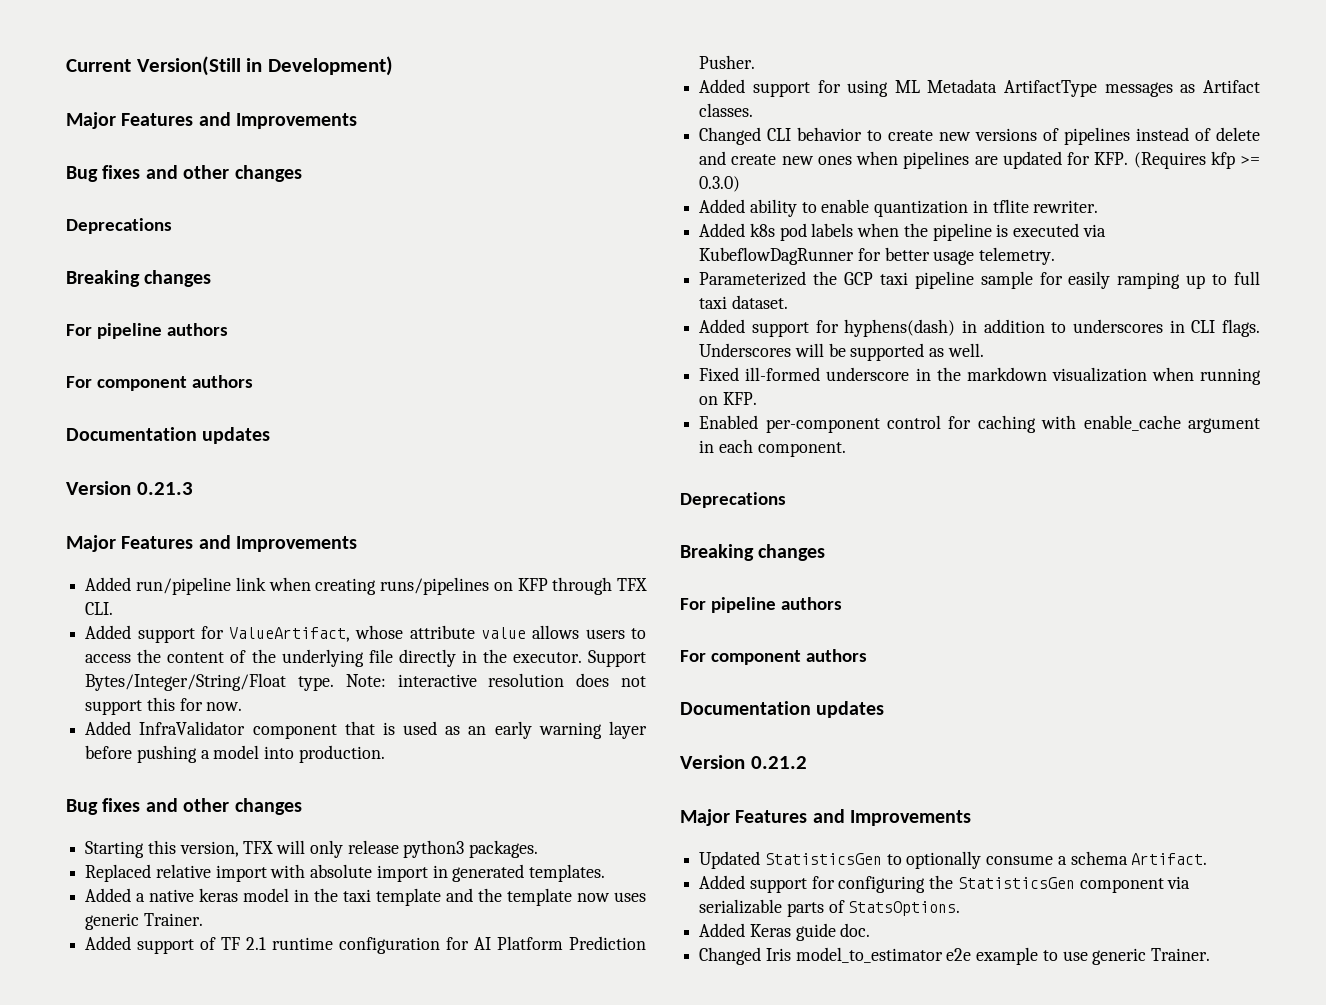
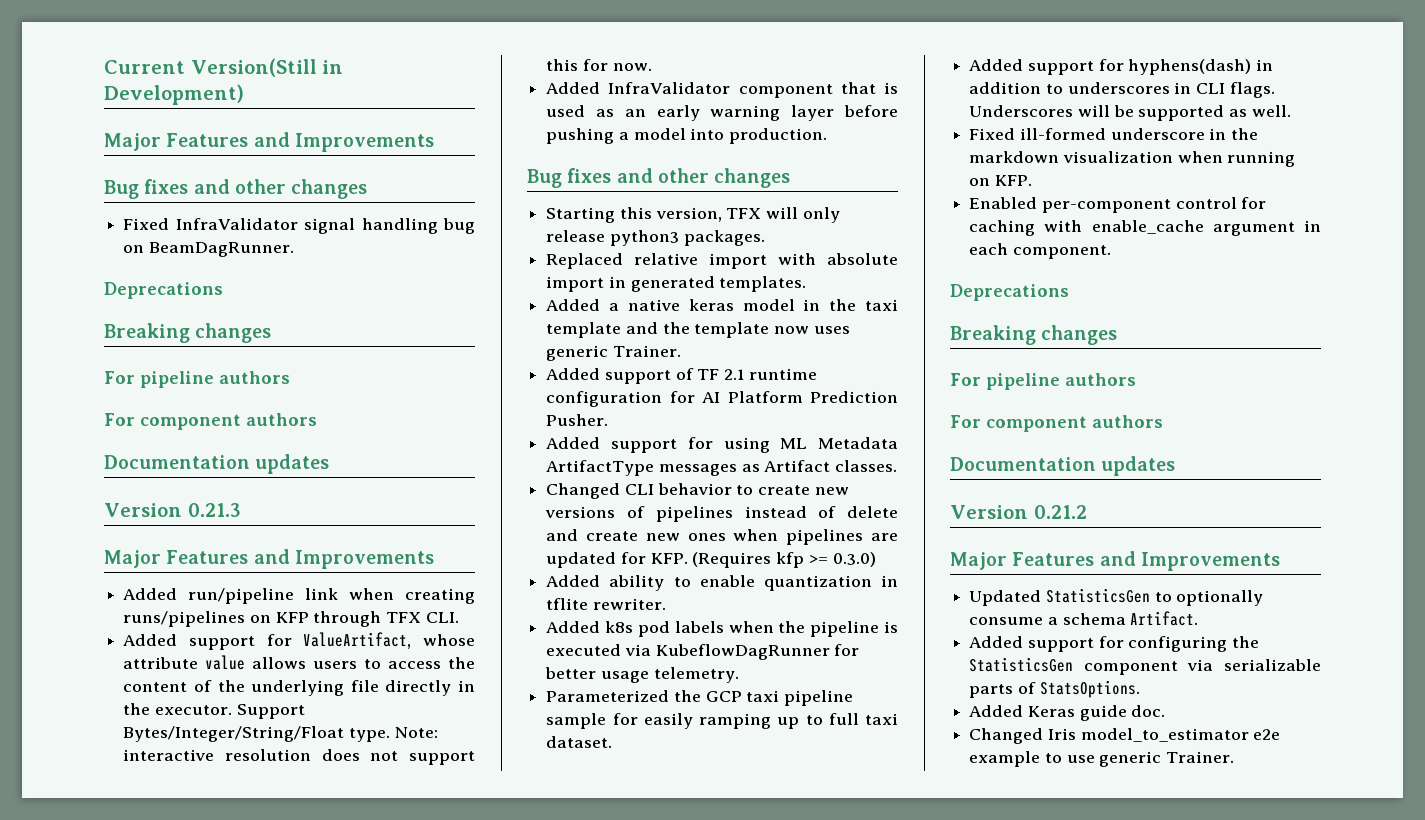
+ Fixed InfraValidator signal handling bug on BeamDagRunner.

